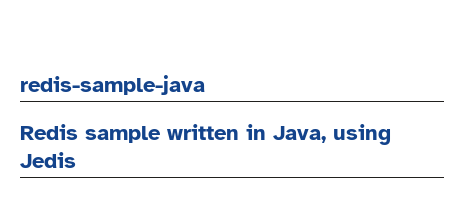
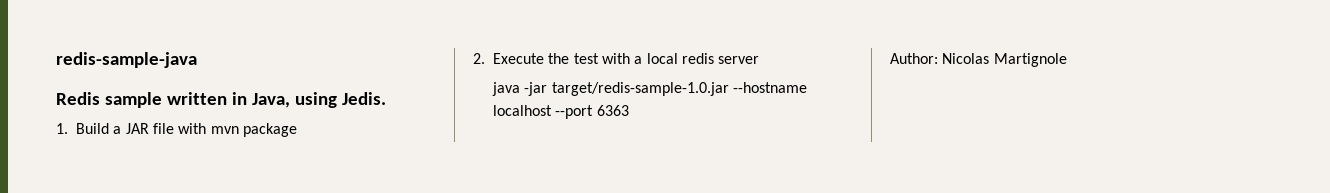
- Redis sample written in Java, using Jedis
+ Redis sample written in Java, using Jedis.
+ 1. Build a JAR file with mvn package
+ 2. Execute the test with a local redis server
+ java -jar target/redis-sample-1.0.jar --hostname localhost --port 6363
+ Author: Nicolas Martignole

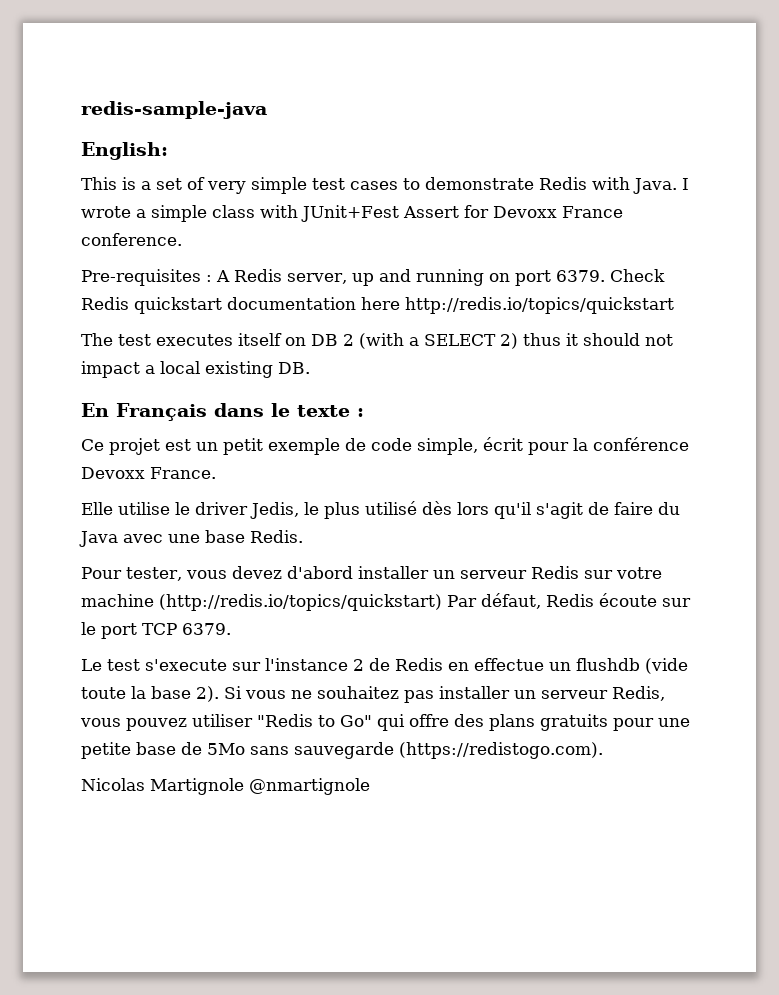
- Redis sample written in Java, using Jedis.
- 1. Build a JAR file with mvn package
- 2. Execute the test with a local redis server
- java -jar target/redis-sample-1.0.jar --hostname localhost --port 6363
- Author: Nicolas Martignole
+ English:
+ This is a set of very simple test cases to demonstrate Redis with Java. I wrote a simple class with JUnit+Fest Assert for Devoxx France conference.
+ Pre-requisites : A Redis server, up and running on port 6379. Check Redis quickstart documentation here http://redis.io/topics/quickstart
+ The test executes itself on DB 2 (with a SELECT 2) thus it should not impact a local existing DB.
+ En Français dans le texte :
+ Ce projet est un petit exemple de code simple, écrit pour la conférence Devoxx France.
+ Elle utilise le driver Jedis, le plus utilisé dès lors qu'il s'agit de faire du Java avec une base Redis.
+ Pour tester, vous devez d'abord installer un serveur Redis sur votre machine (http://redis.io/topics/quickstart) Par défaut, Redis écoute sur le port TCP 6379.
+ Le test s'execute sur l'instance 2 de Redis en effectue un flushdb (vide toute la base 2). Si vous ne souhaitez pas installer un serveur Redis, vous pouvez utiliser "Redis to Go" qui offre des plans gratuits pour une petite base de 5Mo sans sauvegarde (https://redistogo.com).
+ Nicolas Martignole @nmartignole

